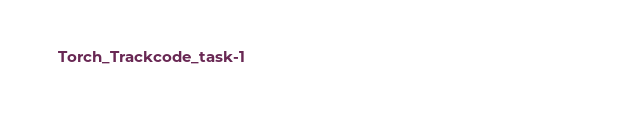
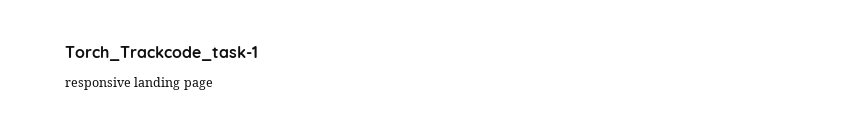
+ responsive landing page

